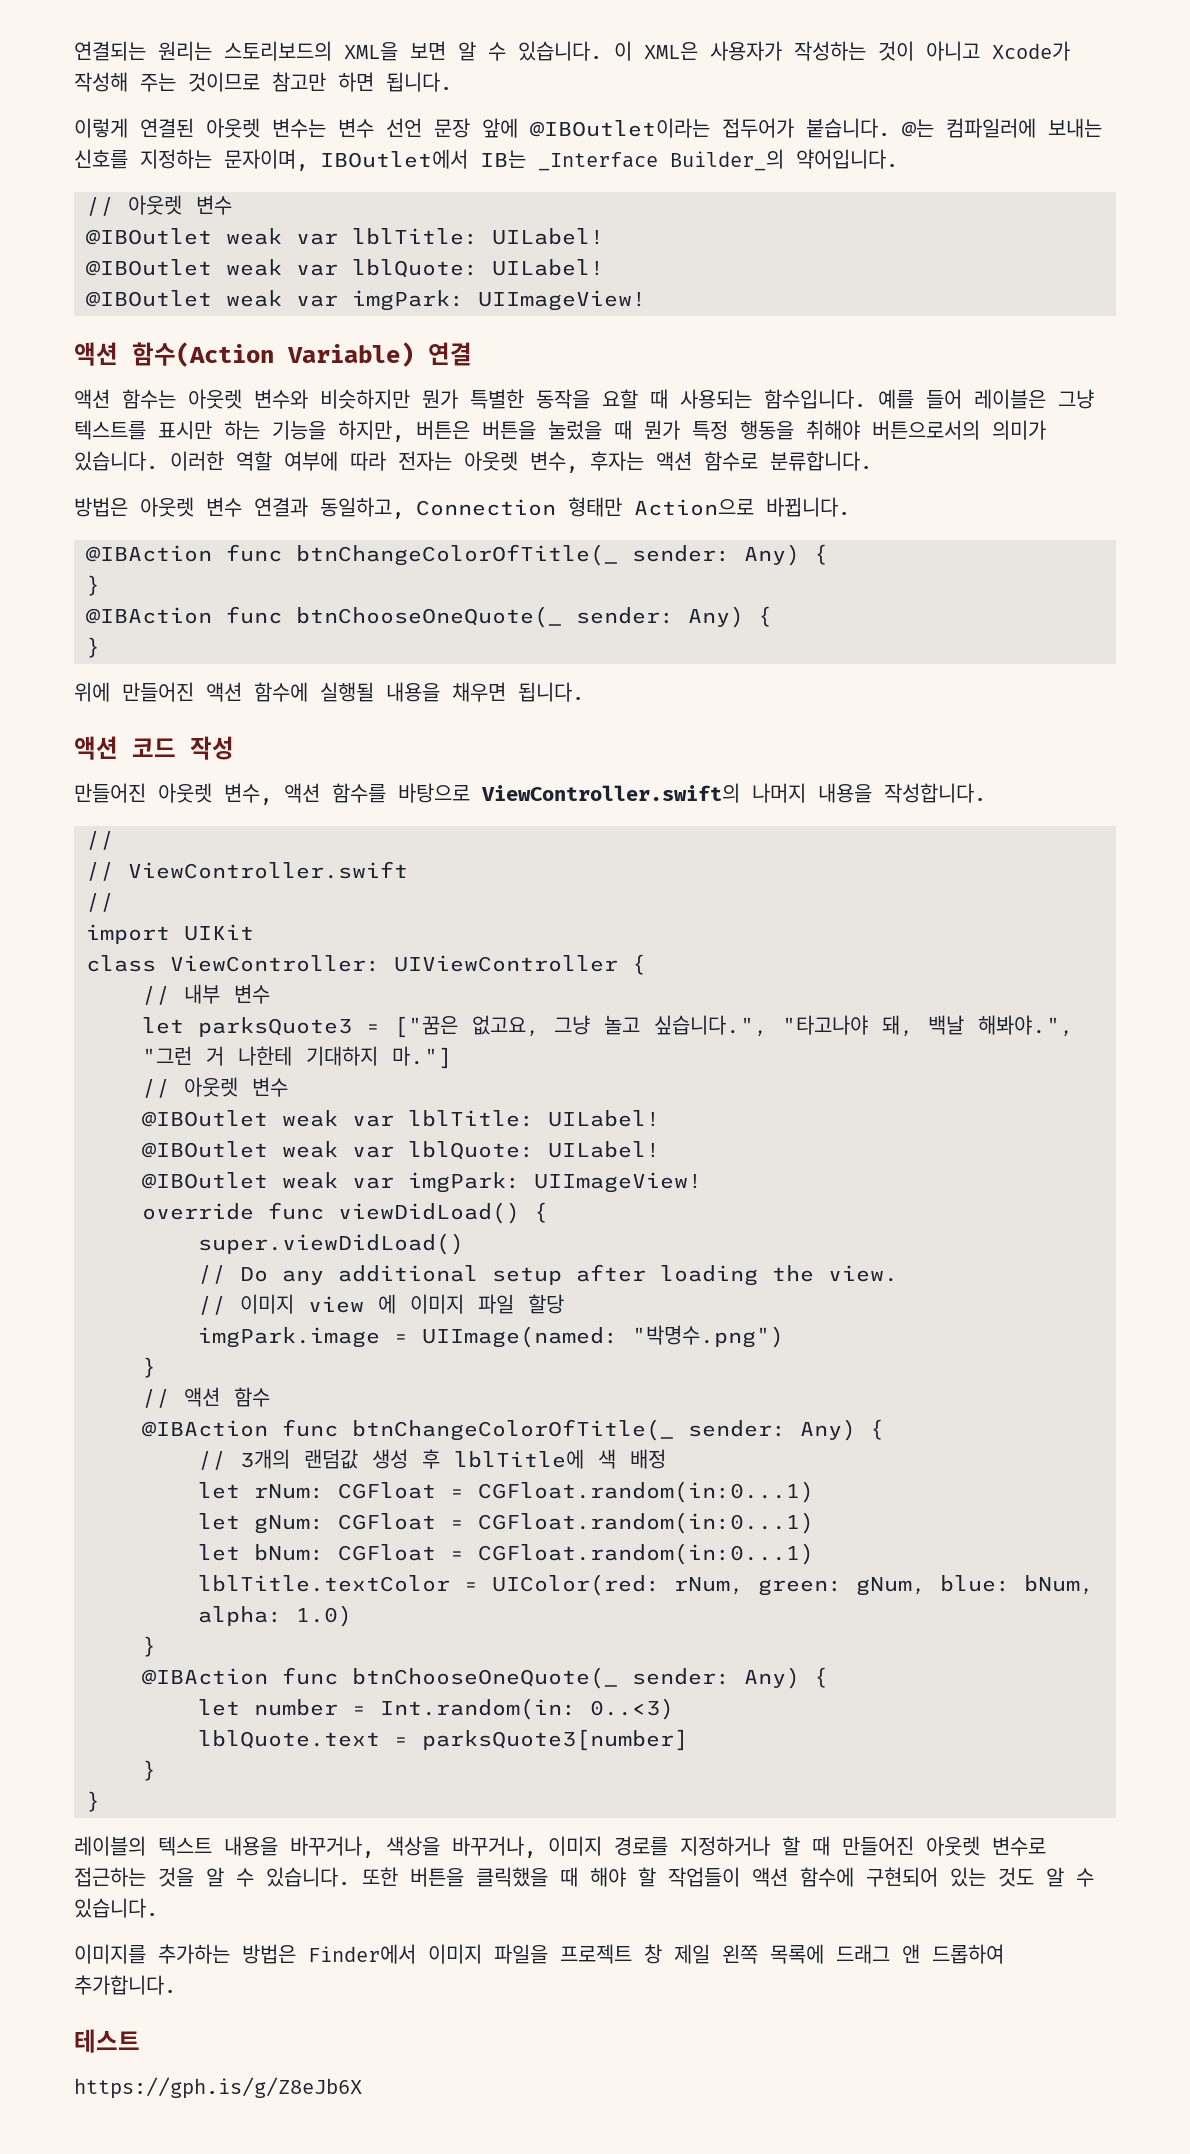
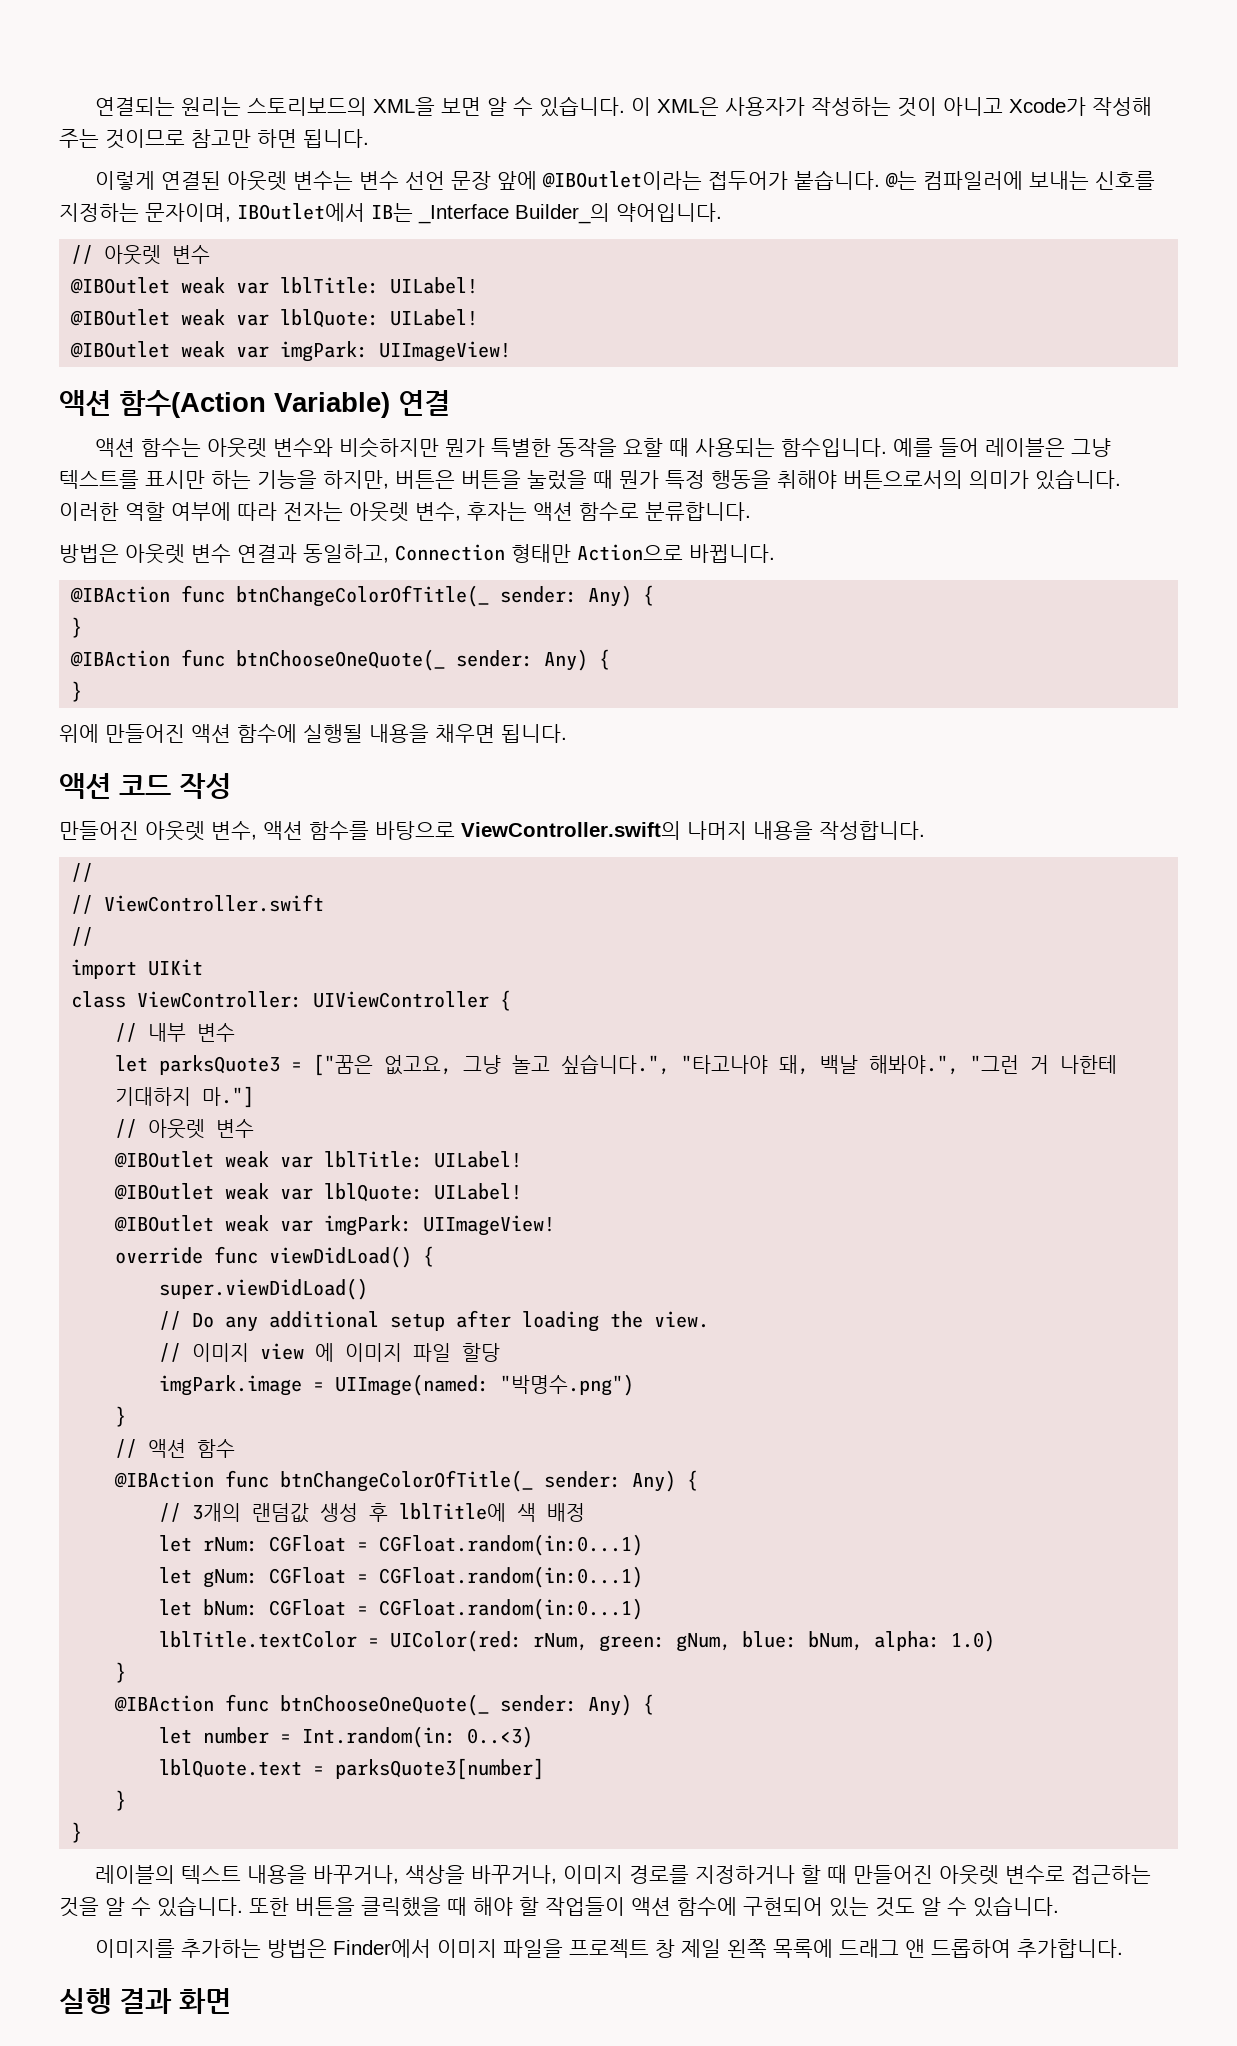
- 테스트
- https://gph.is/g/Z8eJb6X
+ 실행 결과 화면

